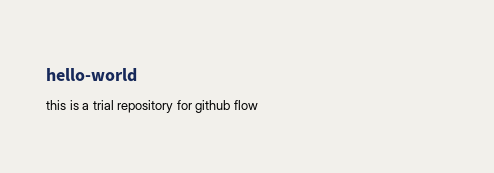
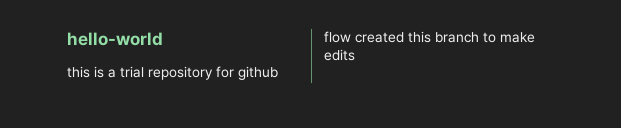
- this is a trial repository for github flow
+ this is a trial repository for github flow created this branch to make edits

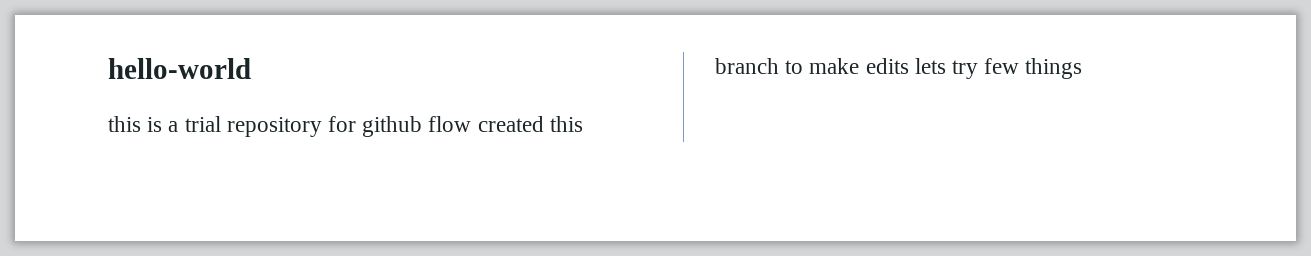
- this is a trial repository for github flow created this branch to make edits
+ this is a trial repository for github flow created this branch to make edits lets try few things

